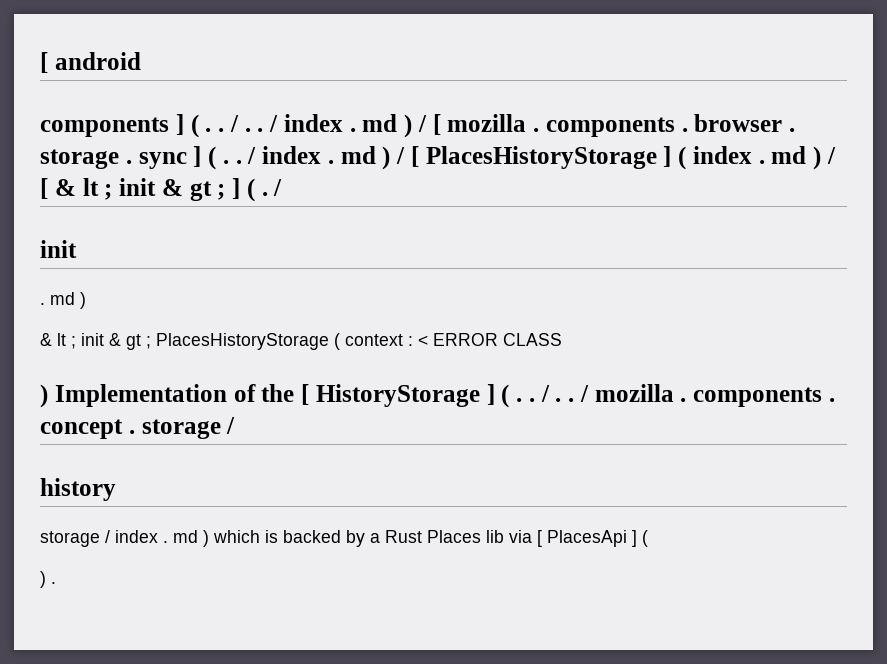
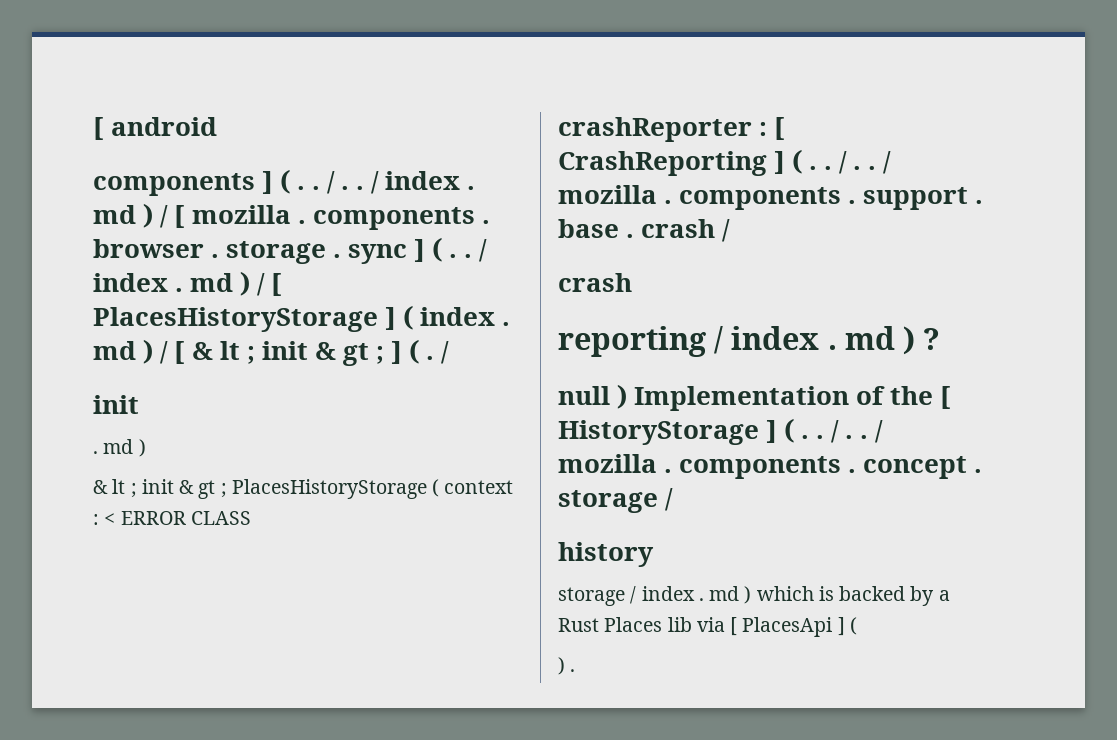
- ) Implementation of the [ HistoryStorage ] ( . .
+ crashReporter : [ CrashReporting ] ( . . / . . / mozilla . components . support . base . crash /
+ crash
+ reporting / index . md ) ?
+ null ) Implementation of the [ HistoryStorage ] ( . .

